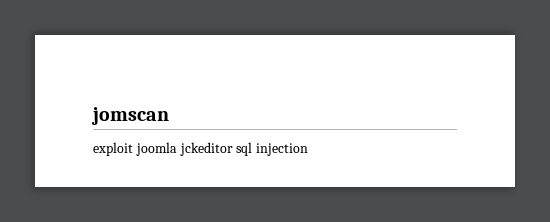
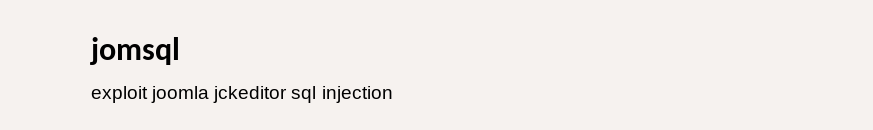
- jomscan
+ jomsql

